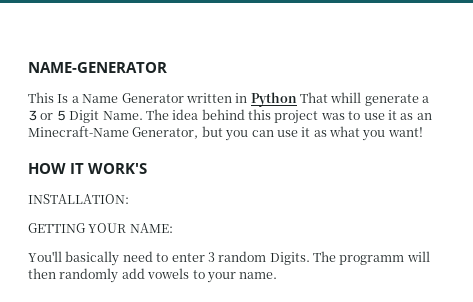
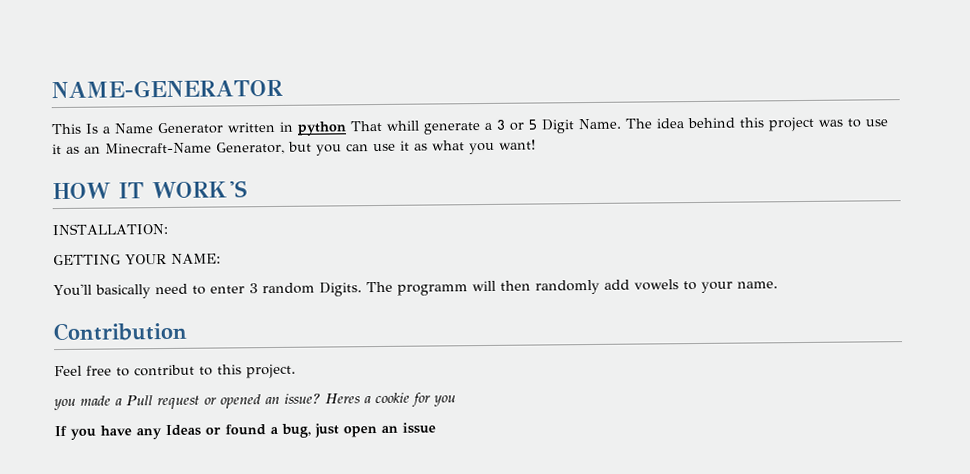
- This Is a Name Generator written in Python That whill generate a 3 or 5 Digit Name.
+ This Is a Name Generator written in python That whill generate a 3 or 5 Digit Name.
+ Contribution
+ Feel free to contribut to this project.
+ you made a Pull request or opened an issue? Heres a cookie for you
+ If you have any Ideas or found a bug, just open an issue

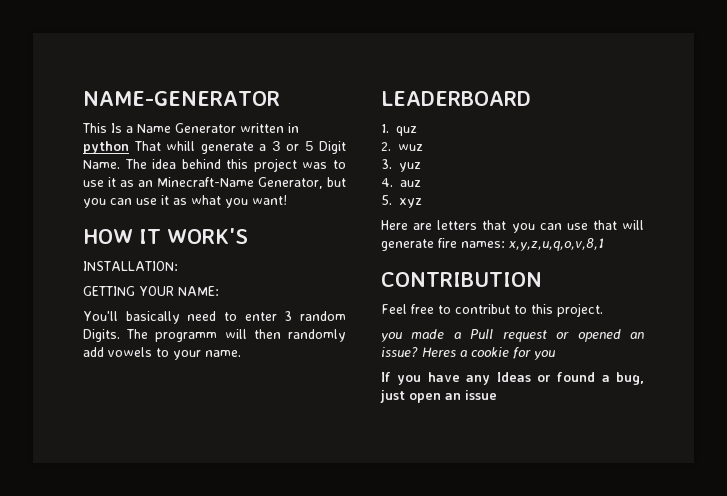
- Contribution
+ LEADERBOARD
+ 1. quz
+ 2. wuz
+ 3. yuz
+ 4. auz
+ 5. xyz
+ Here are letters that you can use that will generate fire names: x,y,z,u,q,o,v,8,1
+ CONTRIBUTION

